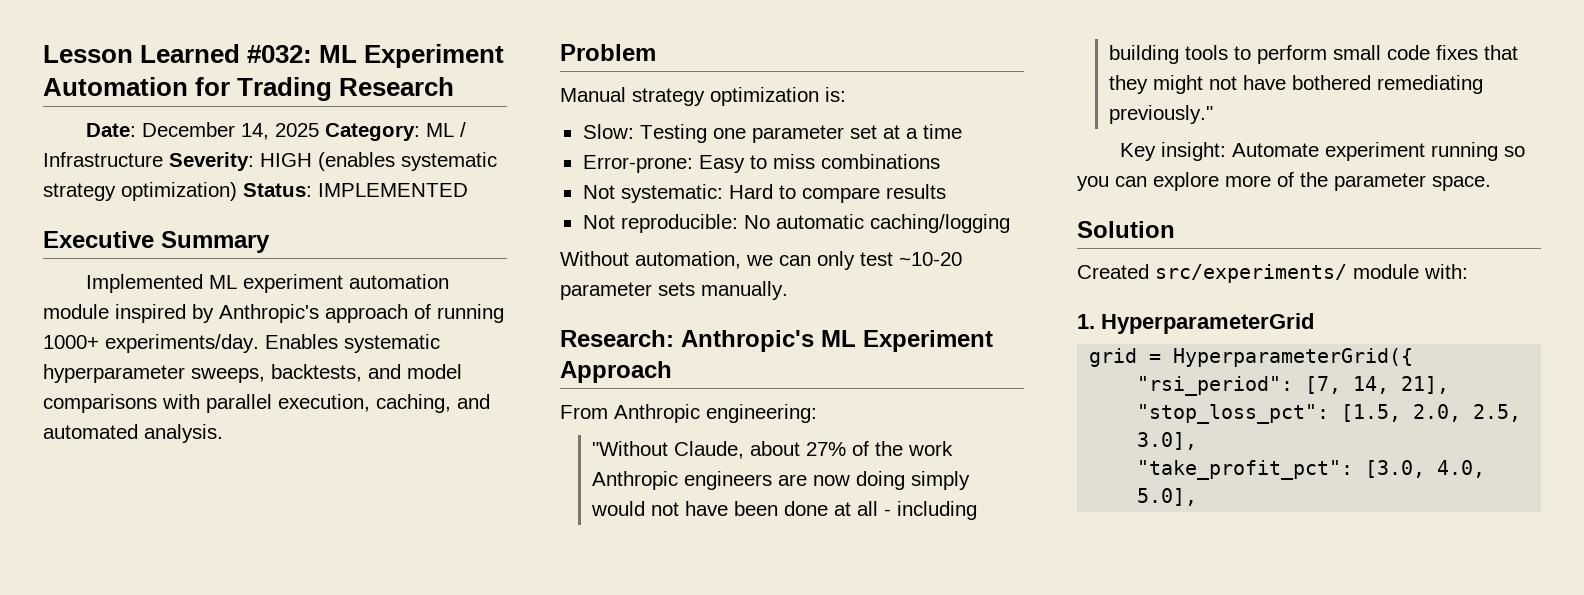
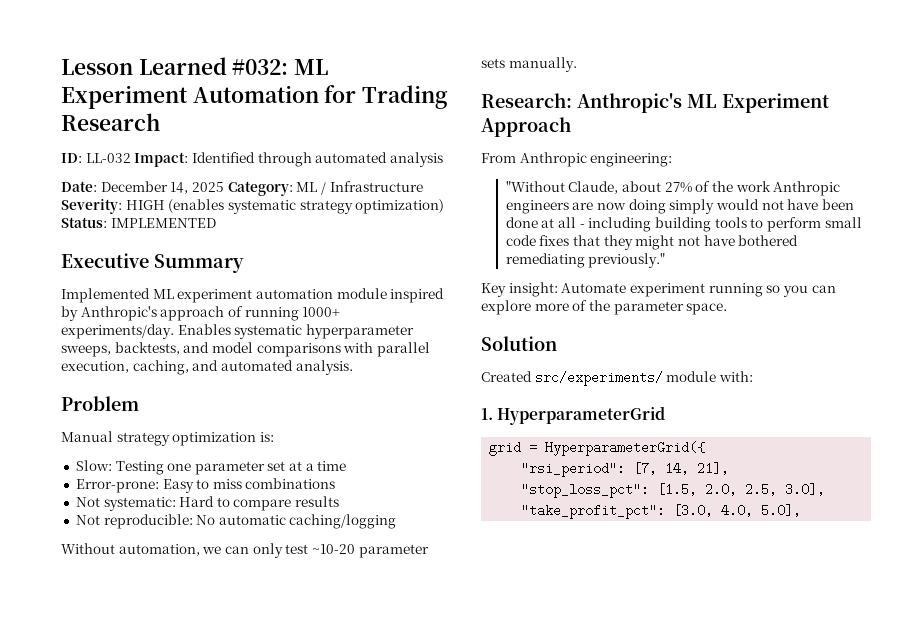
+ ID: LL-032 Impact: Identified through automated analysis

